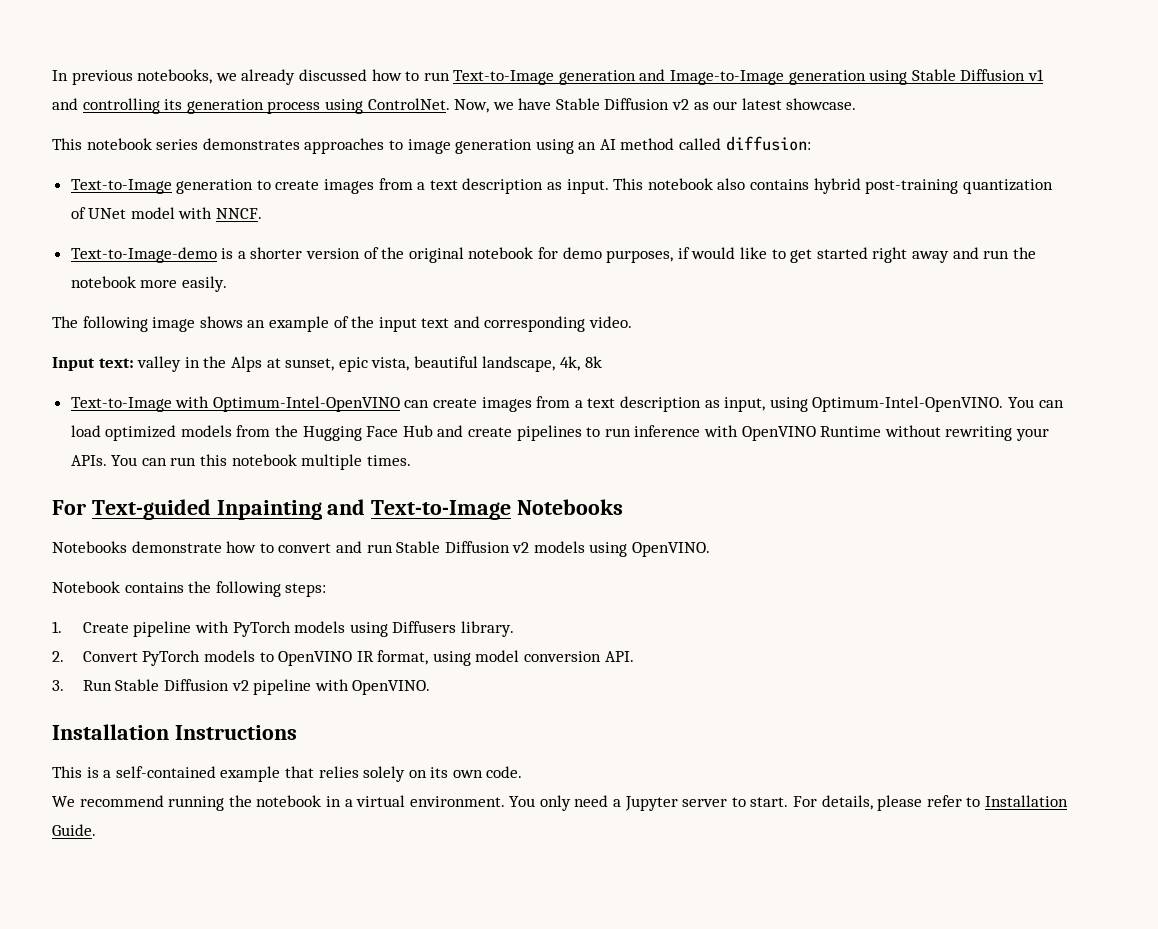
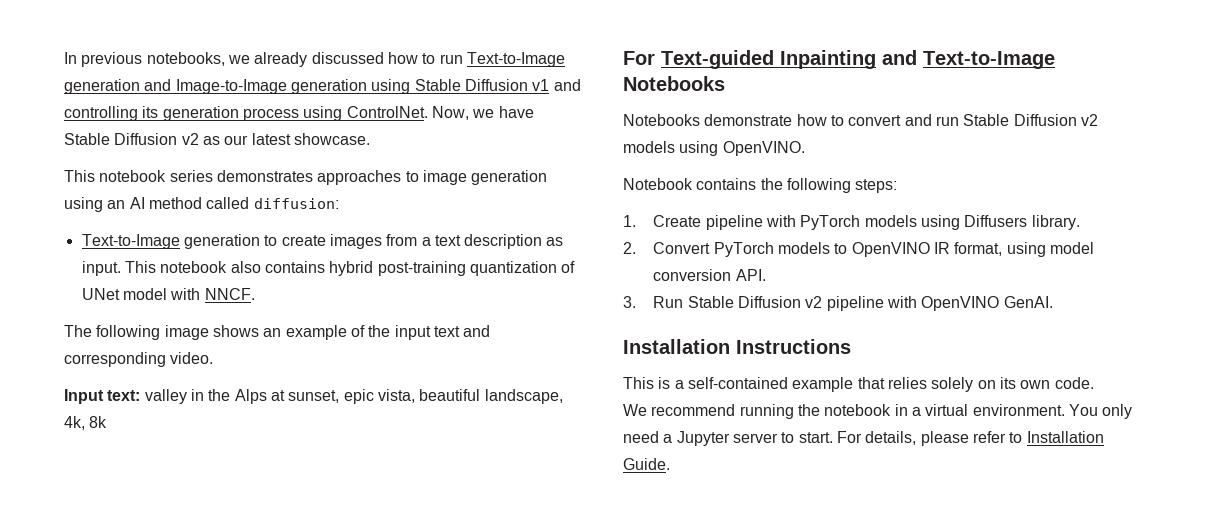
- Text-to-Image-demo is a shorter version of the original notebook for demo purposes, if would like to get started right away and run the notebook more easily.
- Text-to-Image with Optimum-Intel-OpenVINO can create images from a text description as input, using Optimum-Intel-OpenVINO. You can load optimized models from the Hugging Face Hub and create pipelines to run inference with OpenVINO Runtime without rewriting your APIs. You can run this notebook multiple times.
- 3. Run Stable Diffusion v2 pipeline with OpenVINO.
+ 3. Run Stable Diffusion v2 pipeline with OpenVINO GenAI.

